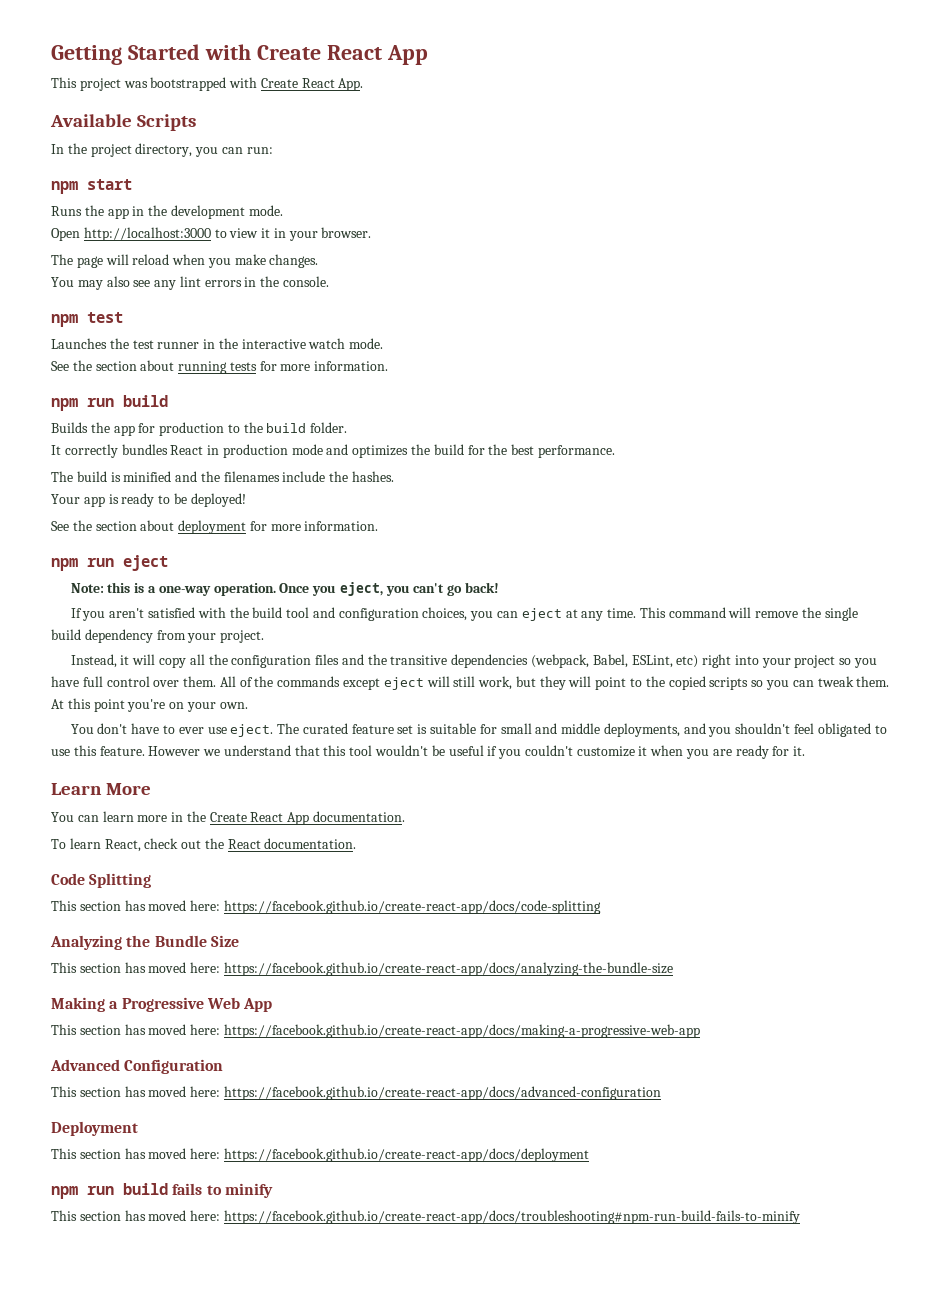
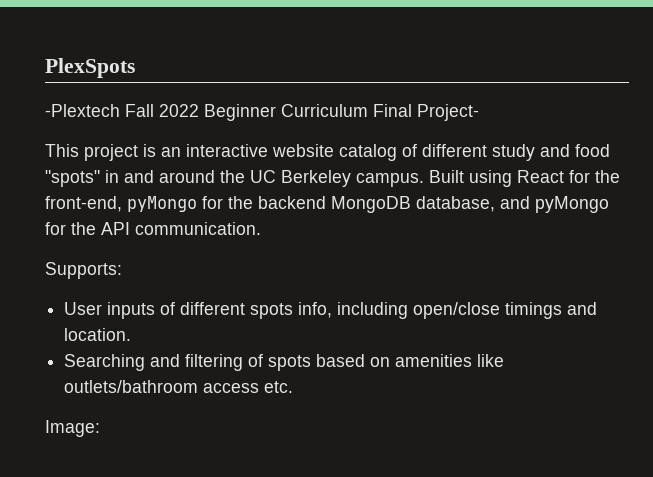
- Getting Started with Create React App
- This project was bootstrapped with Create React App.
- Available Scripts
- In the project directory, you can run:
- npm start
- Runs the app in the development mode.
- Open http://localhost:3000 to view it in your browser.
- The page will reload when you make changes.
- You may also see any lint errors in the console.
- npm test
- Launches the test runner in the interactive watch mode.
- See the section about running tests for more information.
- npm run build
- Builds the app for production to the build folder.
- It correctly bundles React in production mode and optimizes the build for the best performance.
- The build is minified and the filenames include the hashes.
- Your app is ready to be deployed!
- See the section about deployment for more information.
- npm run eject
- Note: this is a one-way operation. Once you eject, you can't go back!
- If you aren't satisfied with the build tool and configuration choices, you can eject at any time. This command will remove the single build dependency from your project.
- Instead, it will copy all the configuration files and the transitive dependencies (webpack, Babel, ESLint, etc) right into your project so you have full control over them. All of the commands except eject will still work, but they will point to the copied scripts so you can tweak them. At this point you're on your own.
- You don't have to ever use eject. The curated feature set is suitable for small and middle deployments, and you shouldn't feel obligated to use this feature. However we understand that this tool wouldn't be useful if you couldn't customize it when you are ready for it.
- Learn More
- You can learn more in the Create React App documentation.
- To learn React, check out the React documentation.
- Code Splitting
- This section has moved here: https://facebook.github.io/create-react-app/docs/code-splitting
- Analyzing the Bundle Size
- This section has moved here: https://facebook.github.io/create-react-app/docs/analyzing-the-bundle-size
- Making a Progressive Web App
- This section has moved here: https://facebook.github.io/create-react-app/docs/making-a-progressive-web-app
- Advanced Configuration
- This section has moved here: https://facebook.github.io/create-react-app/docs/advanced-configuration
- Deployment
- This section has moved here: https://facebook.github.io/create-react-app/docs/deployment
- npm run build fails to minify
- This section has moved here: https://facebook.github.io/create-react-app/docs/troubleshooting#npm-run-build-fails-to-minify
+ PlexSpots
+ -Plextech Fall 2022 Beginner Curriculum Final Project-
+ This project is an interactive website catalog of different study and food "spots" in and around the UC Berkeley campus. Built using React for the front-end, pyMongo for the backend MongoDB database, and pyMongo for the API communication.
+ Supports:
+ User inputs of different spots info, including open/close timings and location.
+ Searching and filtering of spots based on amenities like outlets/bathroom access etc.
+ Image:

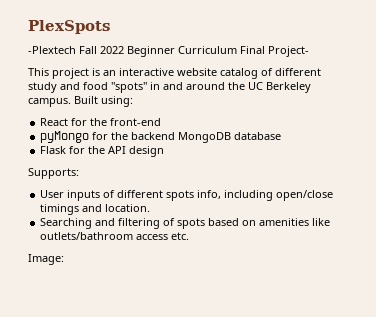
- Built using React for the front-end, pyMongo for the backend MongoDB database, and pyMongo for the API communication.
+ Built using:
+ React for the front-end
+ pyMongo for the backend MongoDB database
+ Flask for the API design

